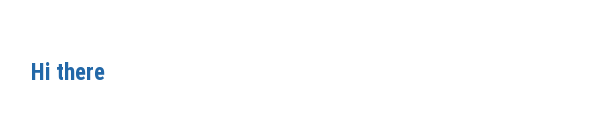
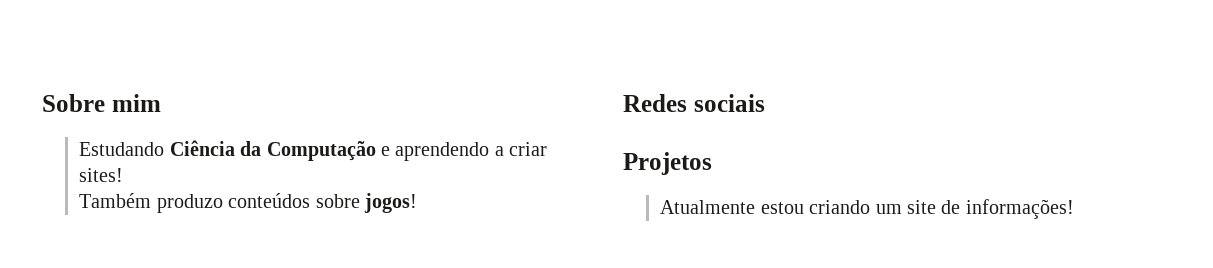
- Hi there
+ Sobre mim
+ Estudando Ciência da Computação e aprendendo a criar sites!
+ Também produzo conteúdos sobre jogos!
+ Redes sociais
+ Projetos
+ Atualmente estou criando um site de informações!

